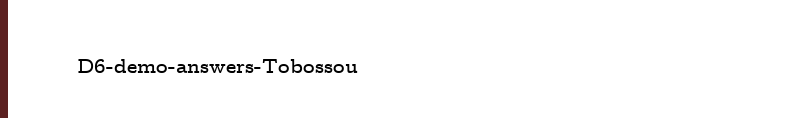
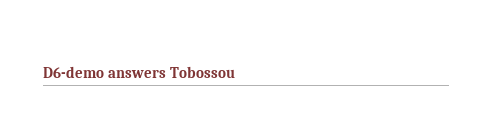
- D6-demo-answers-Tobossou
+ D6-demo answers Tobossou

